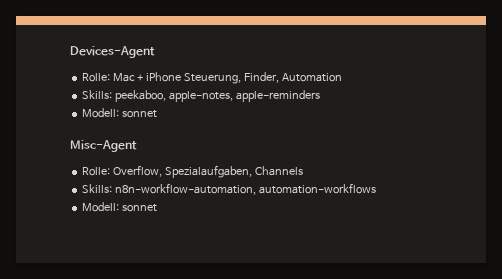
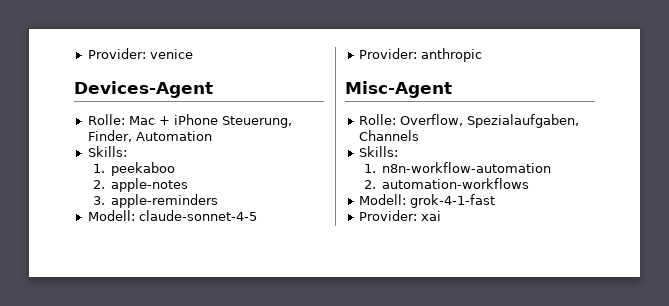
+ Provider: venice
  Rolle: Mac + iPhone Steuerung, Finder, Automation
- Skills: peekaboo, apple-notes, apple-reminders
- Modell: sonnet
+ Skills:
+ 1. peekaboo
+ 2. apple-notes
+ 3. apple-reminders
+ Modell: claude-sonnet-4-5
+ Provider: anthropic
  Rolle: Overflow, Spezialaufgaben, Channels
- Skills: n8n-workflow-automation, automation-workflows
- Modell: sonnet
+ Skills:
+ 1. n8n-workflow-automation
+ 2. automation-workflows
+ Modell: grok-4-1-fast
+ Provider: xai

